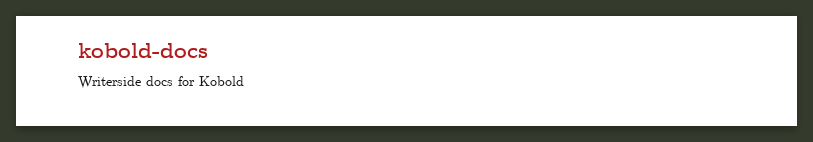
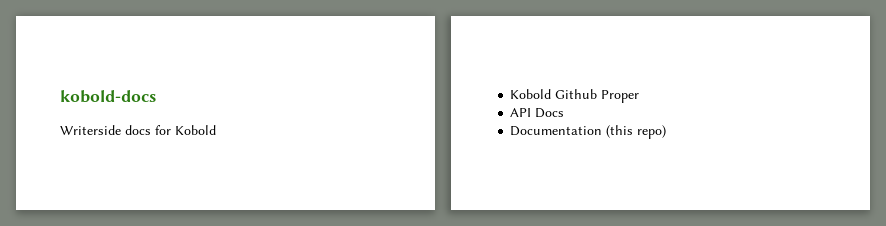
+ Kobold Github Proper
+ API Docs
+ Documentation (this repo)

